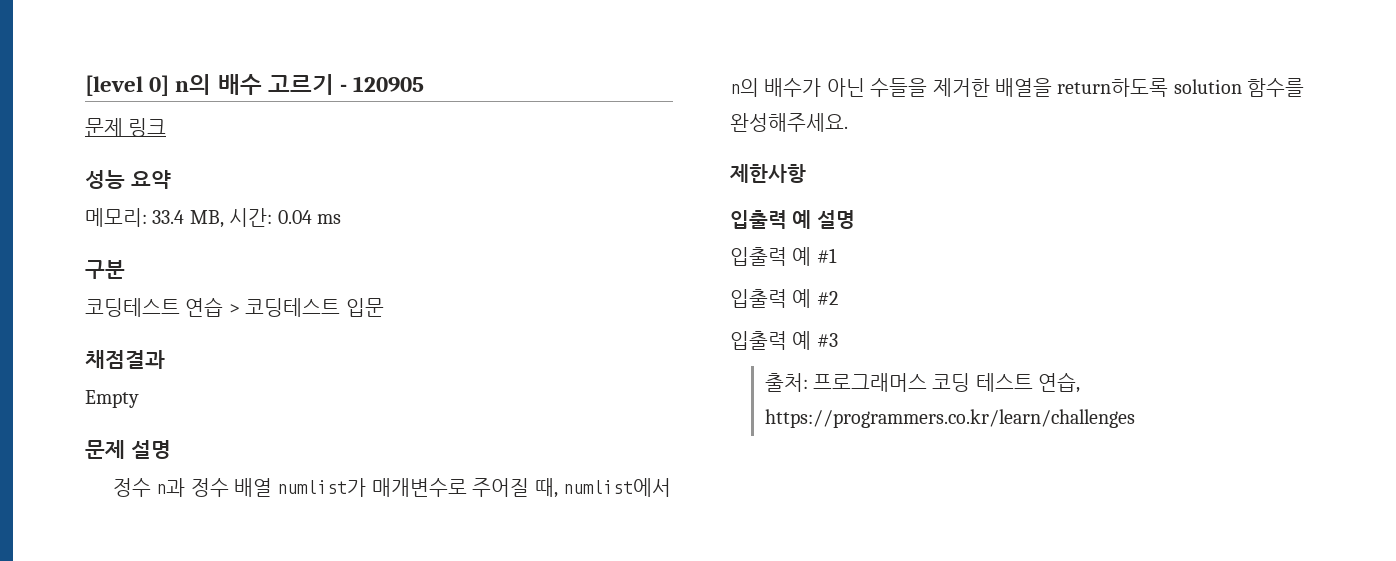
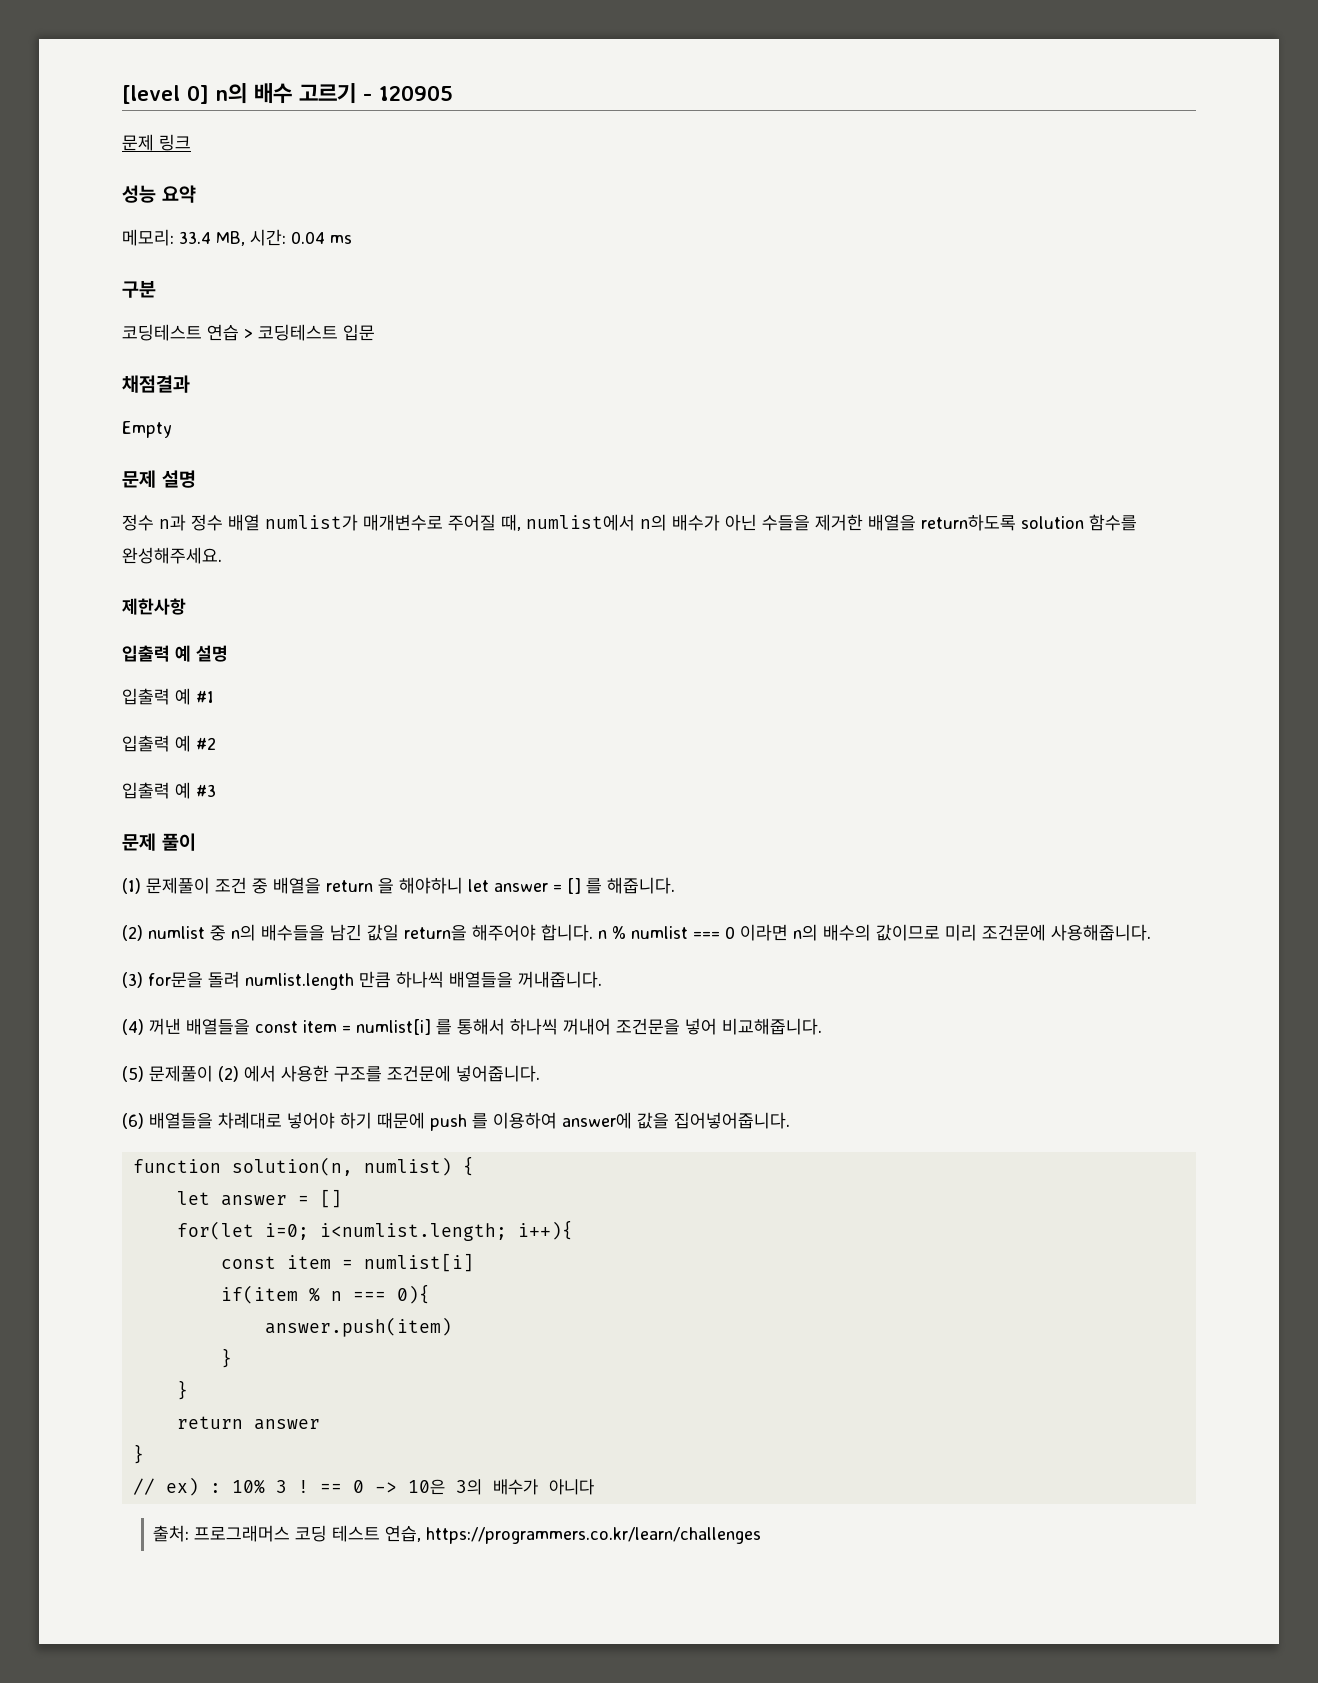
+ 문제 풀이
+ (1) 문제풀이 조건 중 배열을 return 을 해야하니 let answer = [] 를 해줍니다.
+ (2) numlist 중 n의 배수들을 남긴 값일 return을 해주어야 합니다. n % numlist === 0 이라면 n의 배수의 값이므로 미리 조건문에 사용해줍니다.
+ (3) for문을 돌려 numlist.length 만큼 하나씩 배열들을 꺼내줍니다.
+ (4) 꺼낸 배열들을 const item = numlist[i] 를 통해서 하나씩 꺼내어 조건문을 넣어 비교해줍니다.
+ (5) 문제풀이 (2) 에서 사용한 구조를 조건문에 넣어줍니다.
+ (6) 배열들을 차례대로 넣어야 하기 때문에 push 를 이용하여 answer에 값을 집어넣어줍니다.
+ function solution(n, numlist) {
+ let answer = []
+ for(let i=0; i<numlist.length; i++){
+ const item = numlist[i]
+ if(item % n === 0){
+ answer.push(item)
+ }
+ }
+ return answer
+ }
+ // ex) : 10% 3 ! == 0 -> 10은 3의 배수가 아니다

